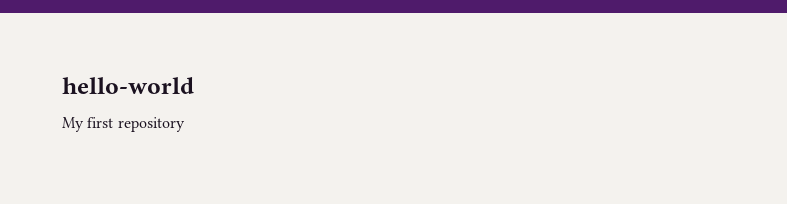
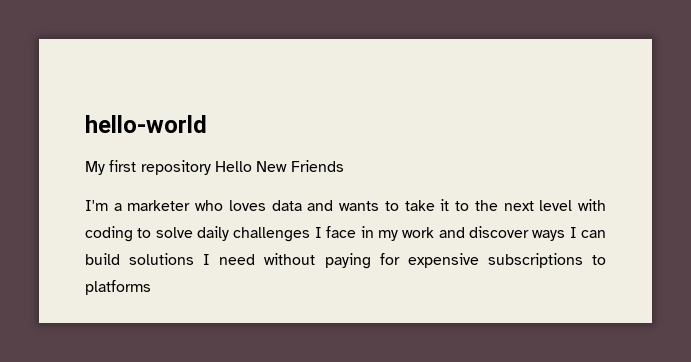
- My first repository
+ My first repository Hello New Friends
+ I'm a marketer who loves data and wants to take it to the next level with coding to solve daily challenges I face in my work and discover ways I can build solutions I need without paying for expensive subscriptions to platforms

